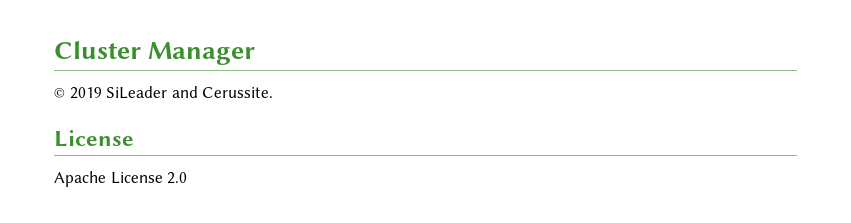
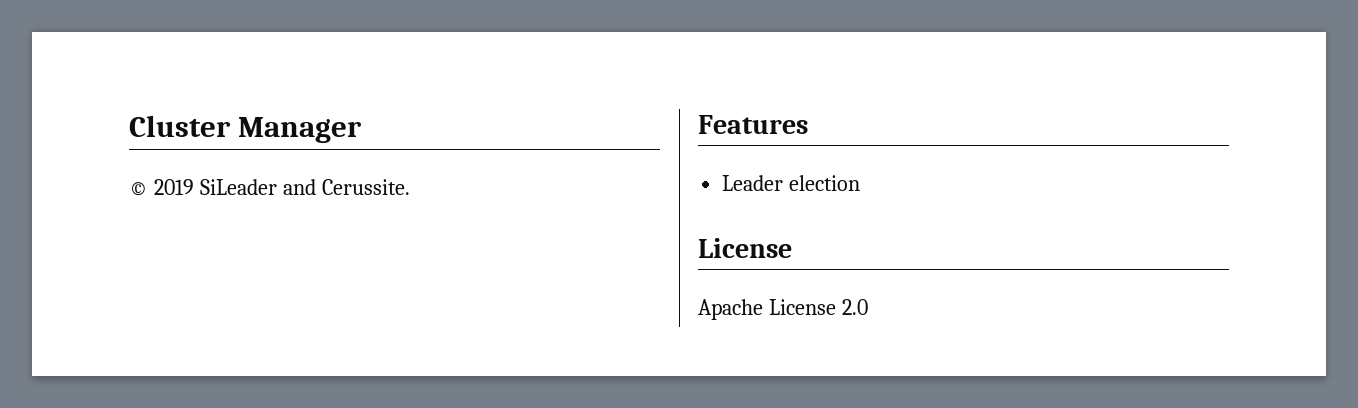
+ Features
+ Leader election

